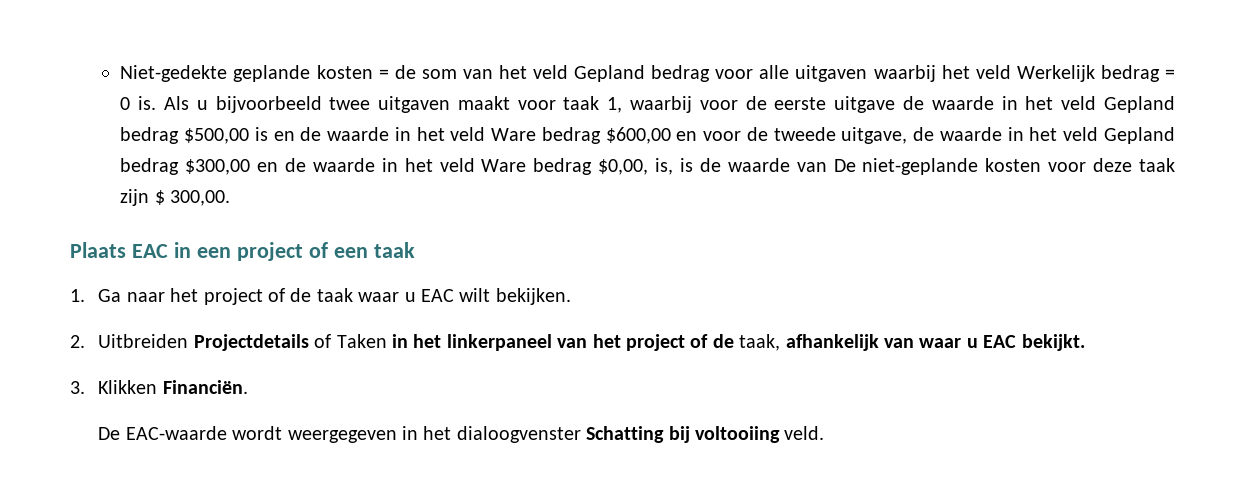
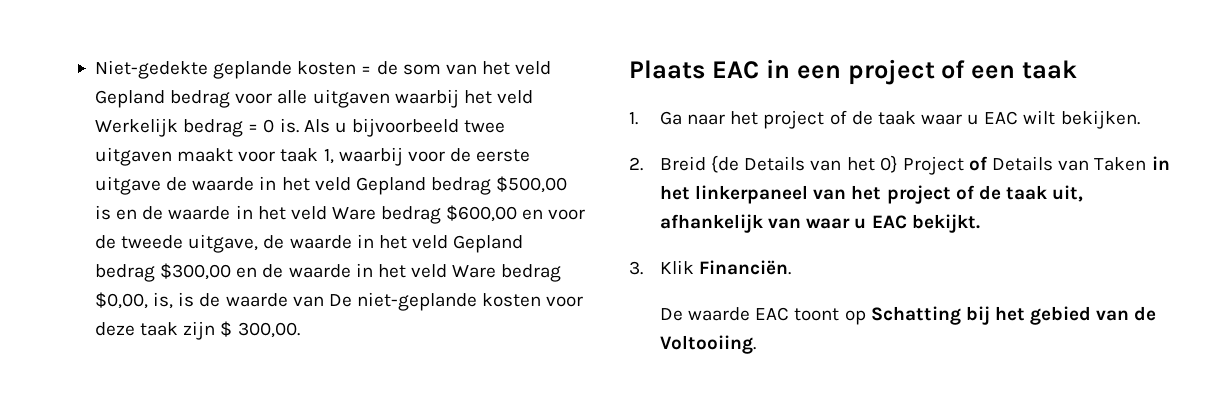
- 2. Uitbreiden Projectdetails of Taken in het linkerpaneel van het project of de taak, afhankelijk van waar u EAC bekijkt.
+ 2. Breid {de Details van het 0} Project of Details van Taken in het linkerpaneel van het project of de taak uit, afhankelijk van waar u EAC bekijkt.
- 3. Klikken Financiën.
+ 3. Klik Financiën.
- De EAC-waarde wordt weergegeven in het dialoogvenster Schatting bij voltooiing veld.
+ De waarde EAC toont op Schatting bij het gebied van de Voltooiing.

